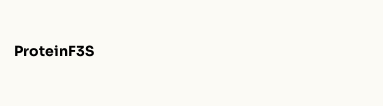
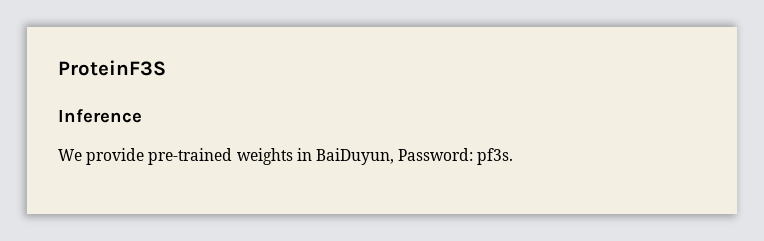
+ Inference
+ We provide pre-trained weights in BaiDuyun, Password: pf3s.

